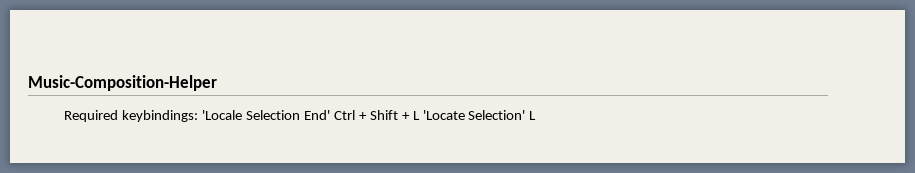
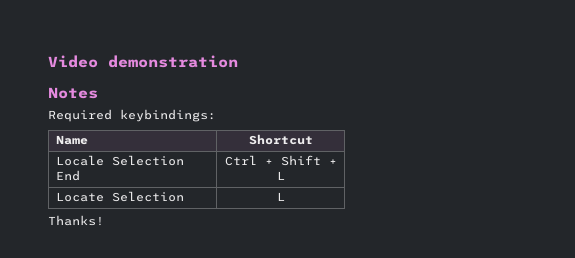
- Music-Composition-Helper
+ Video demonstration
+ Notes
- Required keybindings: 'Locale Selection End' Ctrl + Shift + L 'Locate Selection' L
+ Required keybindings:
+ Name | Shortcut
+ Locale Selection End | Ctrl + Shift + L
+ Locate Selection | L
+ Thanks!

